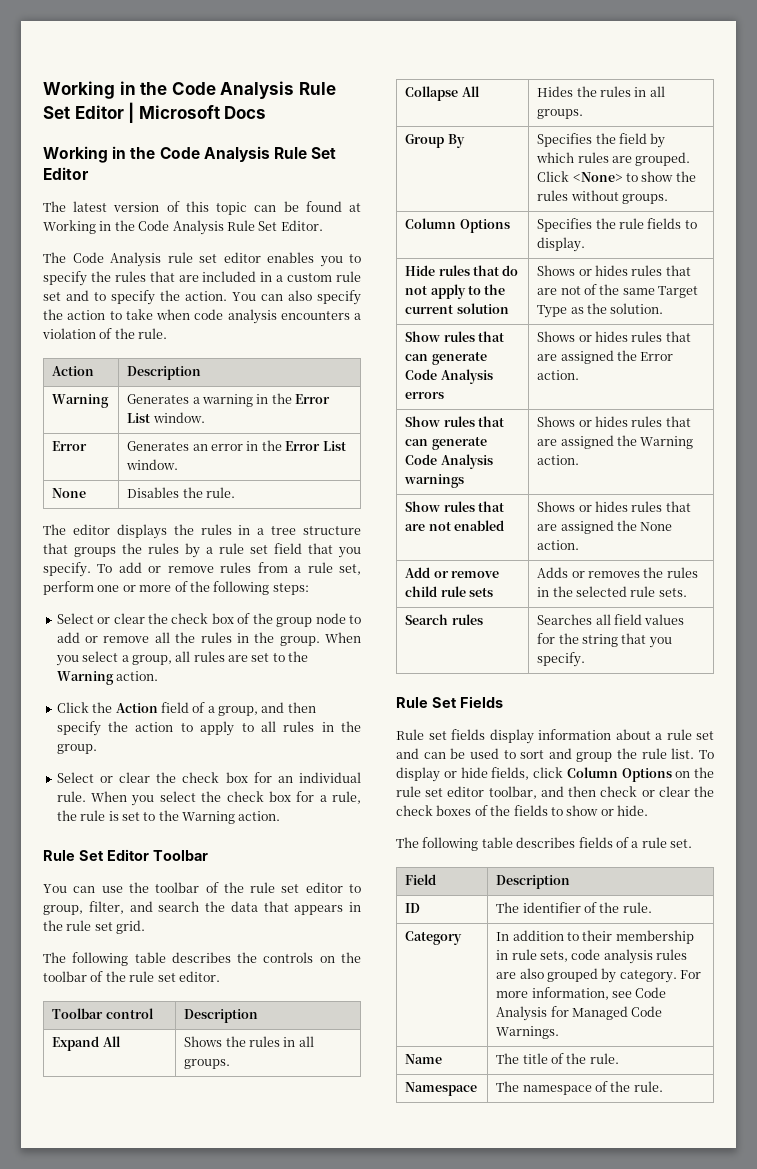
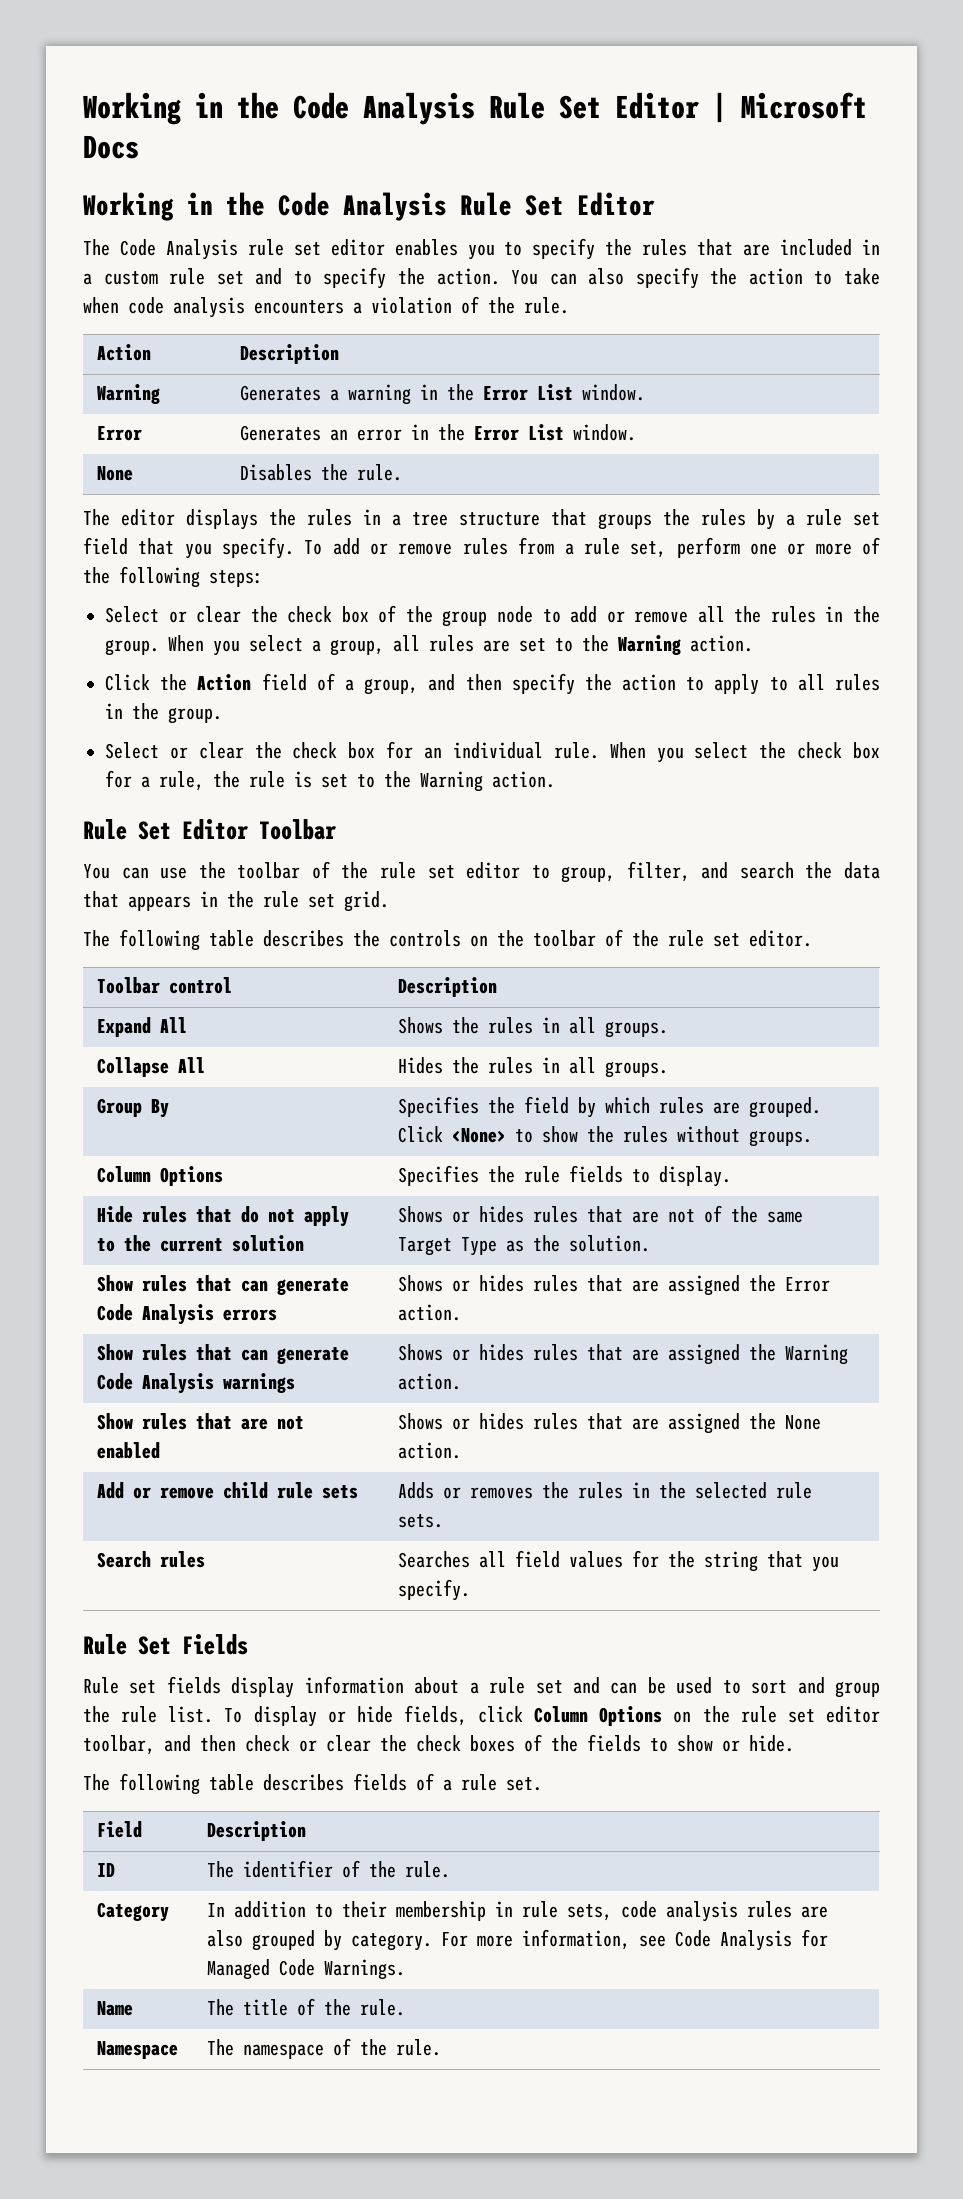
- The latest version of this topic can be found at Working in the Code Analysis Rule Set Editor.

